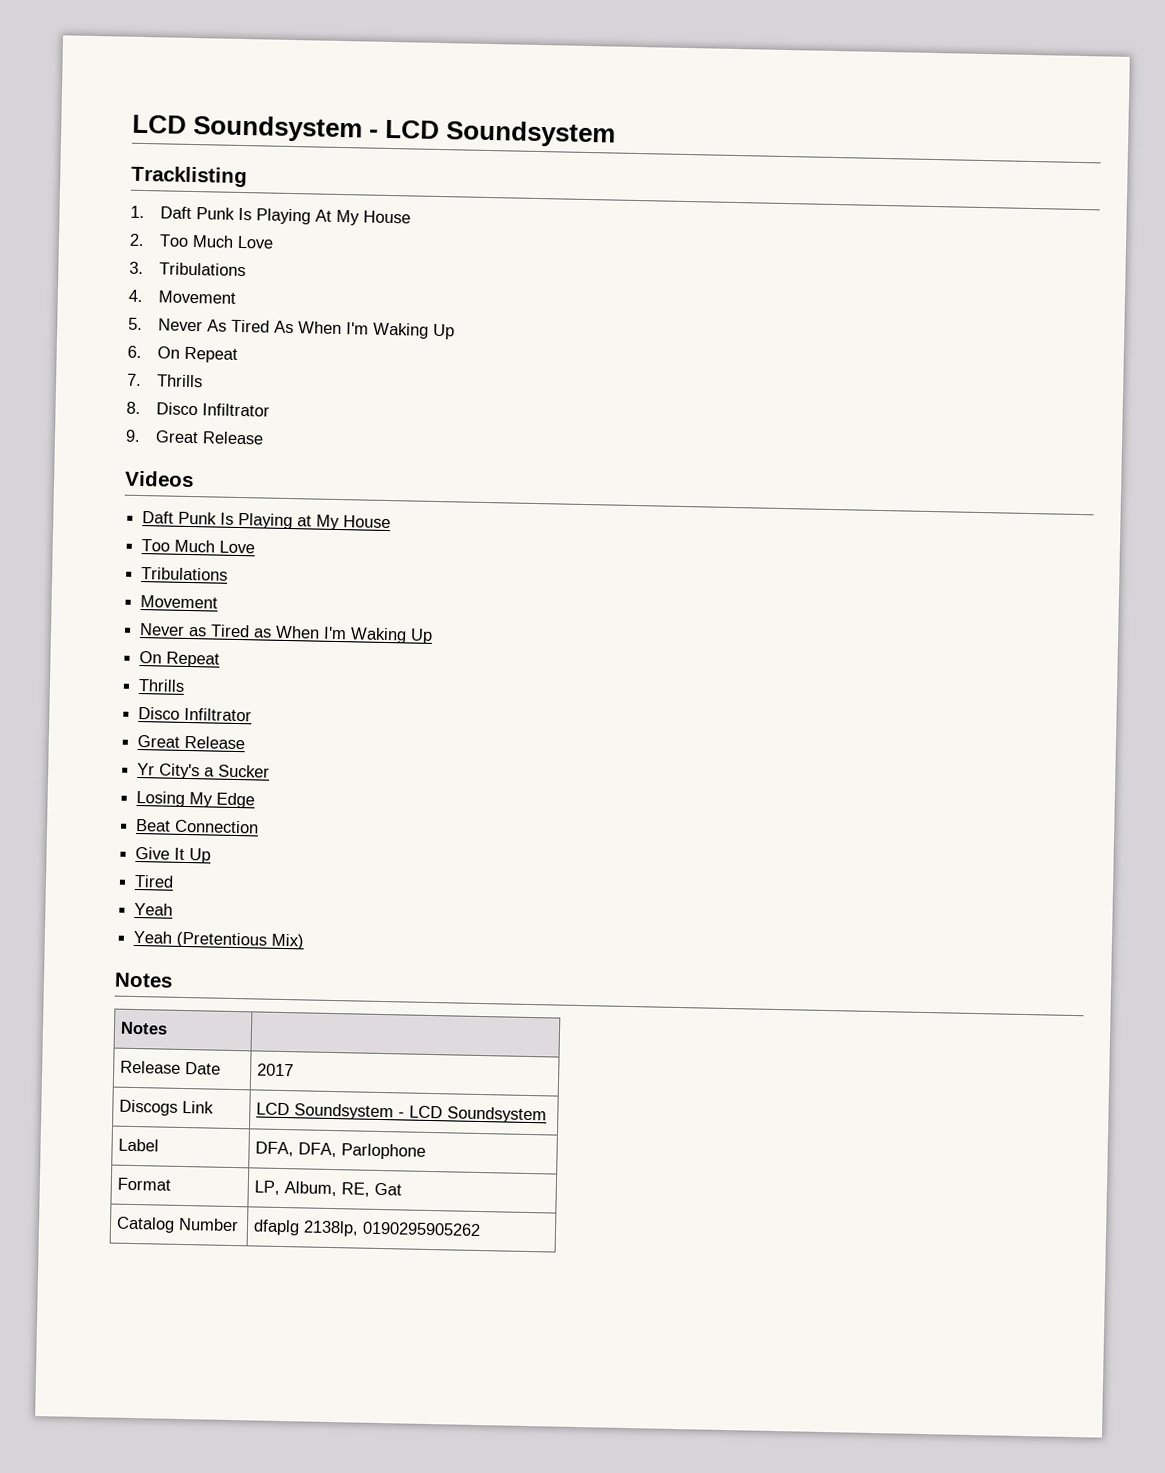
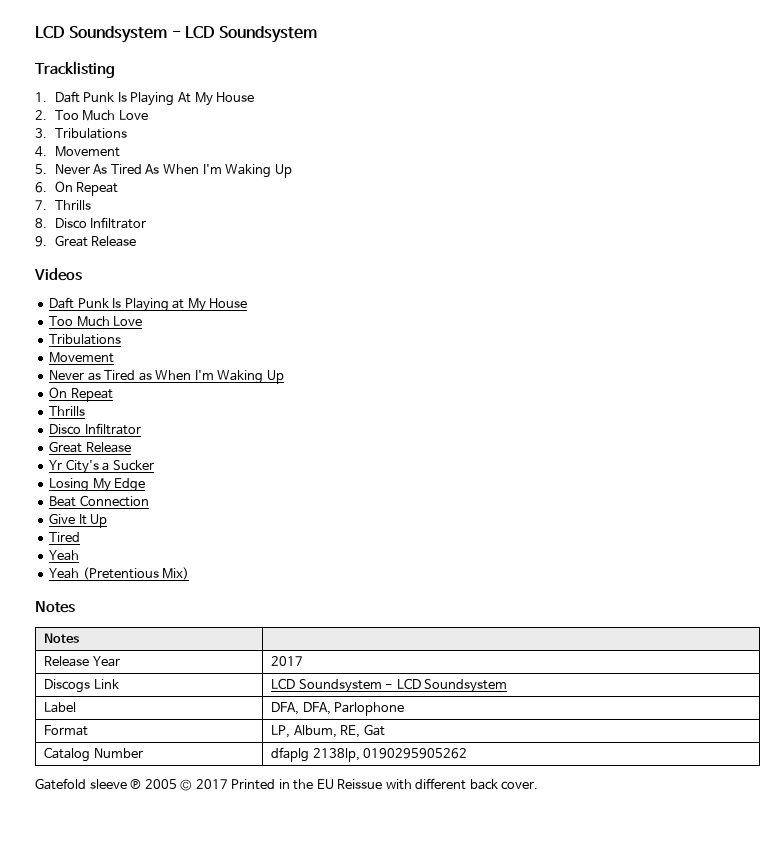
- Release Date | 2017
+ Release Year | 2017
+ Gatefold sleeve ℗ 2005 © 2017 Printed in the EU Reissue with different back cover.

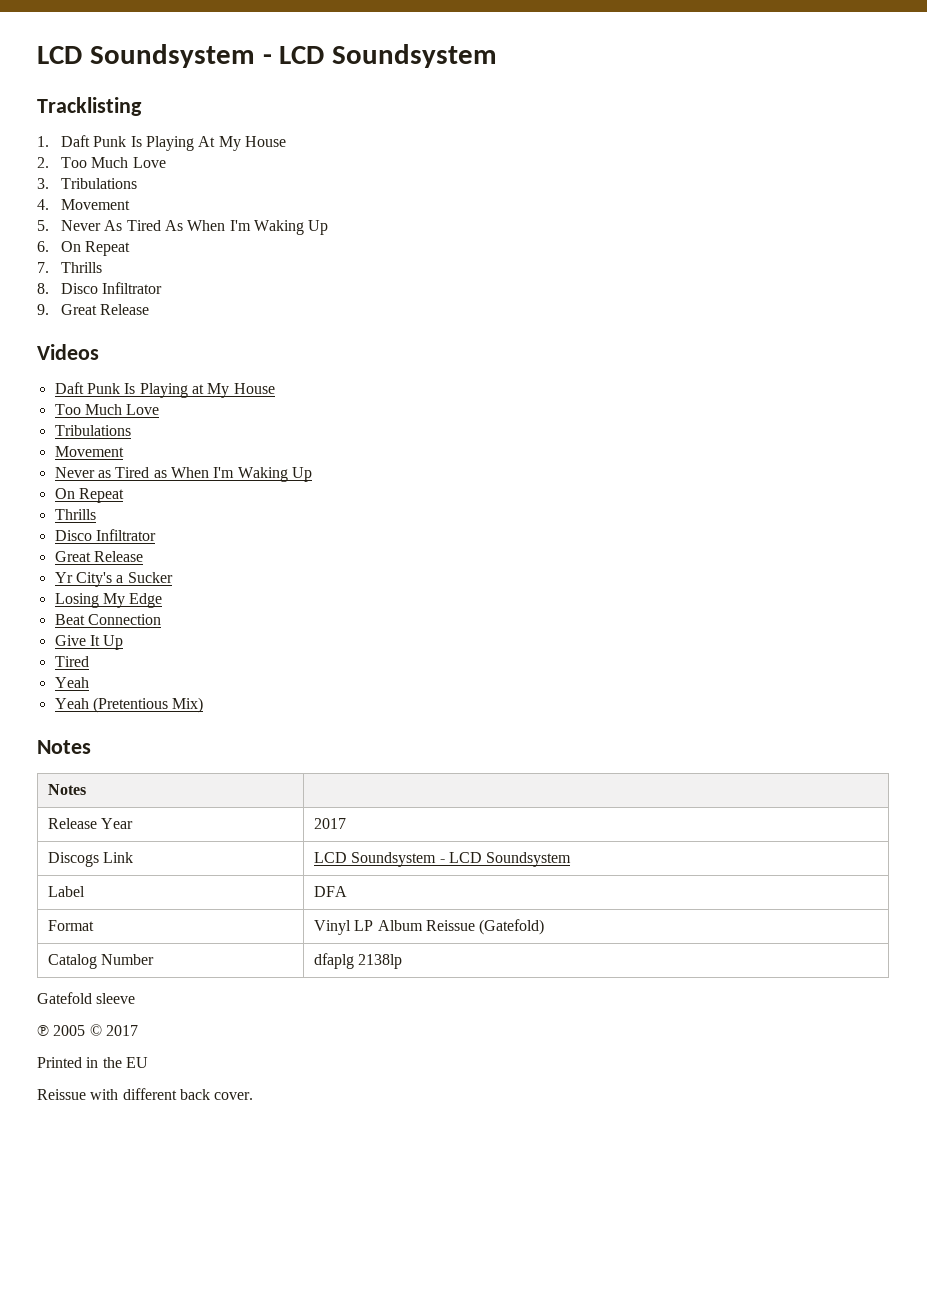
- Label | DFA, DFA, Parlophone
- Format | LP, Album, RE, Gat
+ Label | DFA
+ Format | Vinyl LP Album Reissue (Gatefold)
- Catalog Number | dfaplg 2138lp, 0190295905262
+ Catalog Number | dfaplg 2138lp
- Gatefold sleeve ℗ 2005 © 2017 Printed in the EU Reissue with different back cover.
+ Gatefold sleeve
+ ℗ 2005 © 2017
+ Printed in the EU
+ Reissue with different back cover.

